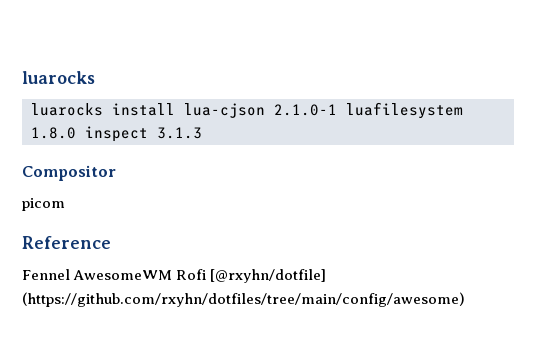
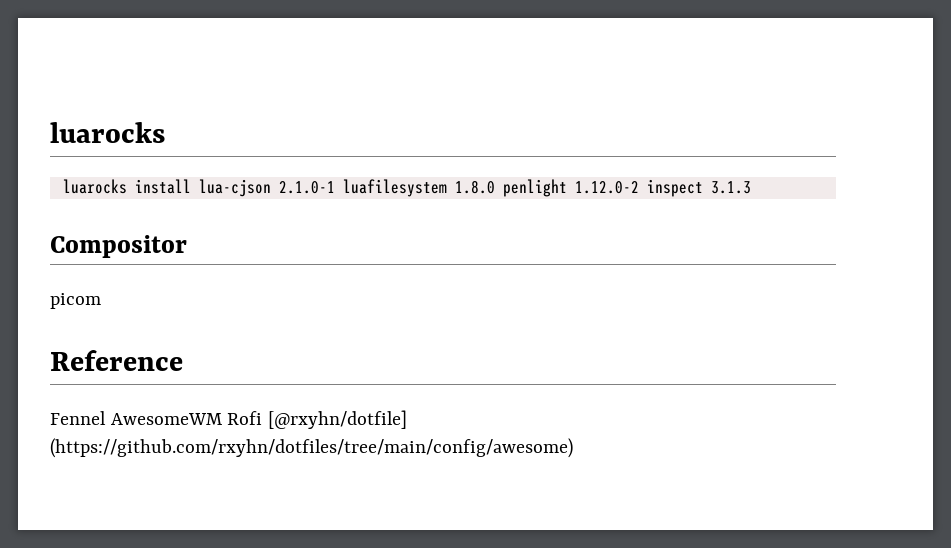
- luarocks install lua-cjson 2.1.0-1 luafilesystem 1.8.0 inspect 3.1.3
+ luarocks install lua-cjson 2.1.0-1 luafilesystem 1.8.0 penlight 1.12.0-2 inspect 3.1.3

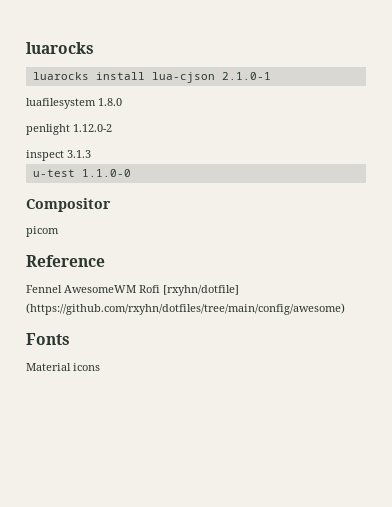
- luarocks install lua-cjson 2.1.0-1 luafilesystem 1.8.0 penlight 1.12.0-2 inspect 3.1.3
+ luarocks install lua-cjson 2.1.0-1
+ luafilesystem 1.8.0
+ penlight 1.12.0-2
+ inspect 3.1.3
+ u-test 1.1.0-0
- Fennel AwesomeWM Rofi [@rxyhn/dotfile] (https://github.com/rxyhn/dotfiles/tree/main/config/awesome)
+ Fennel AwesomeWM Rofi [rxyhn/dotfile] (https://github.com/rxyhn/dotfiles/tree/main/config/awesome)
+ Fonts
+ Material icons

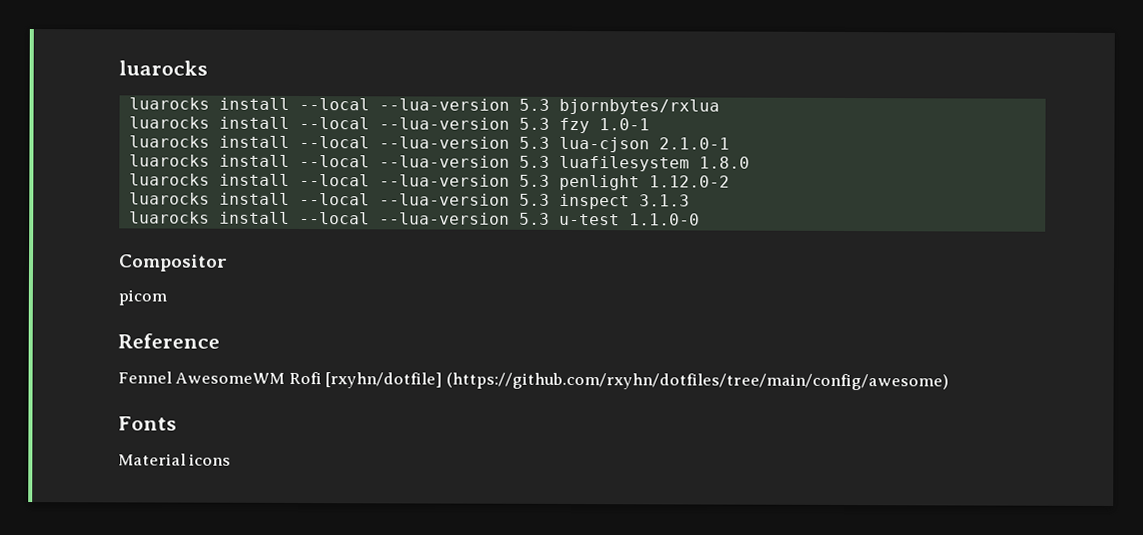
- luarocks install lua-cjson 2.1.0-1
- luafilesystem 1.8.0
- penlight 1.12.0-2
- inspect 3.1.3
- u-test 1.1.0-0
+ luarocks install --local --lua-version 5.3 bjornbytes/rxlua
+ luarocks install --local --lua-version 5.3 fzy 1.0-1
+ luarocks install --local --lua-version 5.3 lua-cjson 2.1.0-1
+ luarocks install --local --lua-version 5.3 luafilesystem 1.8.0
+ luarocks install --local --lua-version 5.3 penlight 1.12.0-2
+ luarocks install --local --lua-version 5.3 inspect 3.1.3
+ luarocks install --local --lua-version 5.3 u-test 1.1.0-0

